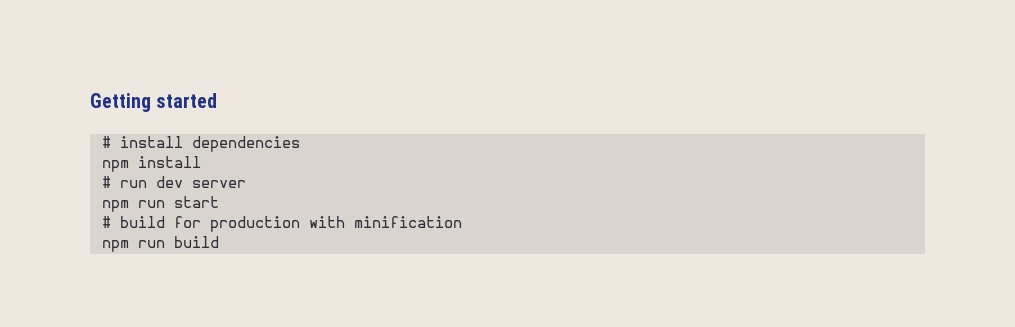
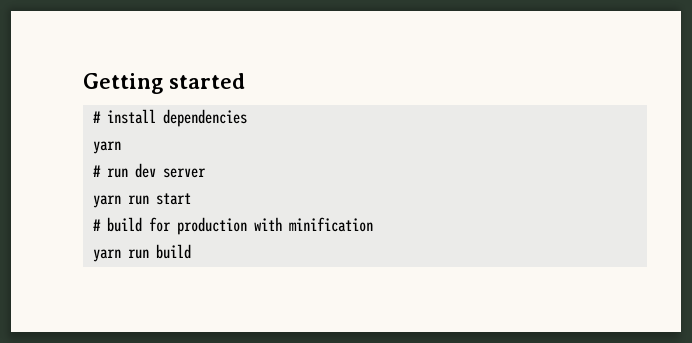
  # install dependencies
- npm install
+ yarn
- npm run start
+ yarn run start
- npm run build
+ yarn run build

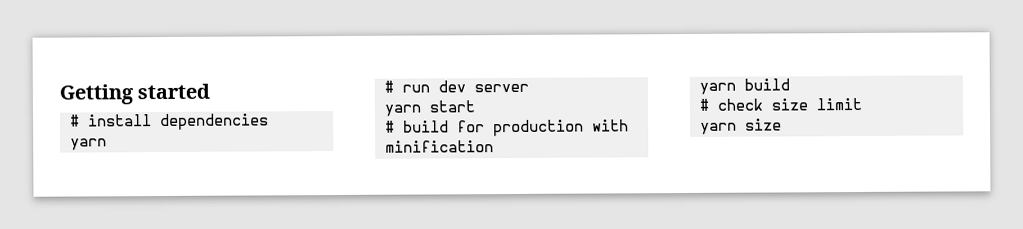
- yarn run start
+ yarn start
- yarn run build
+ yarn build
+ # check size limit
+ yarn size

